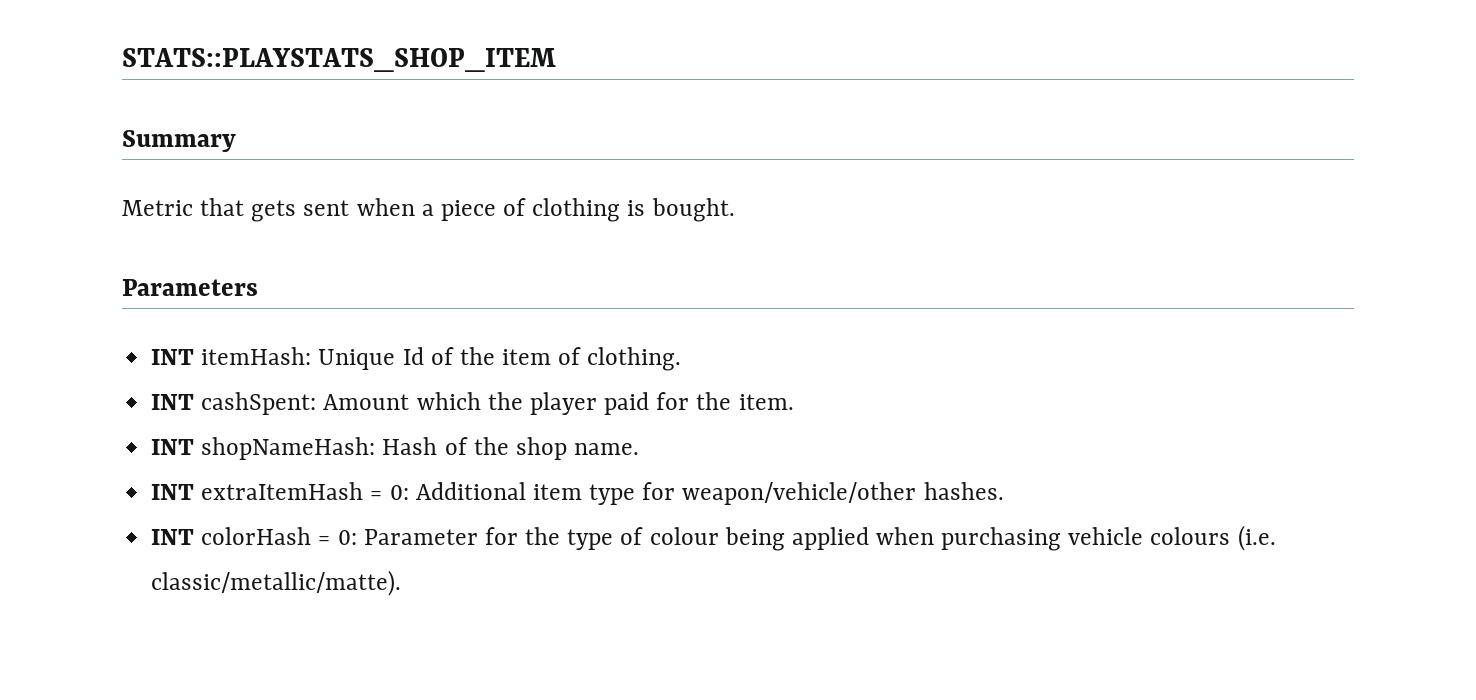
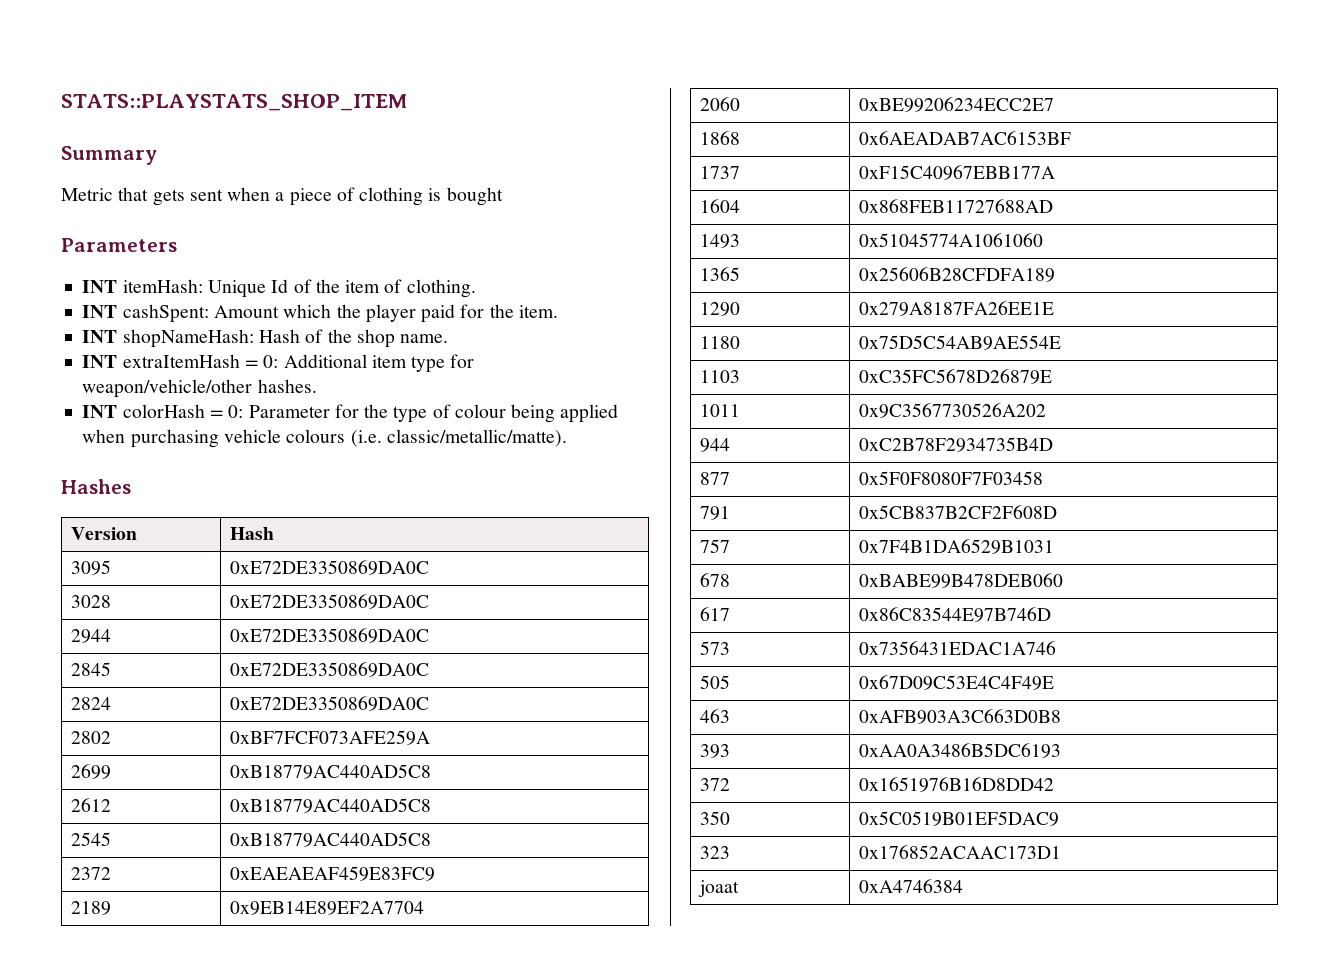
- Metric that gets sent when a piece of clothing is bought.
+ Metric that gets sent when a piece of clothing is bought
+ Hashes
+ Version | Hash
+ 3095 | 0xE72DE3350869DA0C
+ 3028 | 0xE72DE3350869DA0C
+ 2944 | 0xE72DE3350869DA0C
+ 2845 | 0xE72DE3350869DA0C
+ 2824 | 0xE72DE3350869DA0C
+ 2802 | 0xBF7FCF073AFE259A
+ 2699 | 0xB18779AC440AD5C8
+ 2612 | 0xB18779AC440AD5C8
+ 2545 | 0xB18779AC440AD5C8
+ 2372 | 0xEAEAEAF459E83FC9
+ 2189 | 0x9EB14E89EF2A7704
+ 2060 | 0xBE99206234ECC2E7
+ 1868 | 0x6AEADAB7AC6153BF
+ 1737 | 0xF15C40967EBB177A
+ 1604 | 0x868FEB11727688AD
+ 1493 | 0x51045774A1061060
+ 1365 | 0x25606B28CFDFA189
+ 1290 | 0x279A8187FA26EE1E
+ 1180 | 0x75D5C54AB9AE554E
+ 1103 | 0xC35FC5678D26879E
+ 1011 | 0x9C3567730526A202
+ 944 | 0xC2B78F2934735B4D
+ 877 | 0x5F0F8080F7F03458
+ 791 | 0x5CB837B2CF2F608D
+ 757 | 0x7F4B1DA6529B1031
+ 678 | 0xBABE99B478DEB060
+ 617 | 0x86C83544E97B746D
+ 573 | 0x7356431EDAC1A746
+ 505 | 0x67D09C53E4C4F49E
+ 463 | 0xAFB903A3C663D0B8
+ 393 | 0xAA0A3486B5DC6193
+ 372 | 0x1651976B16D8DD42
+ 350 | 0x5C0519B01EF5DAC9
+ 323 | 0x176852ACAAC173D1
+ joaat | 0xA4746384

